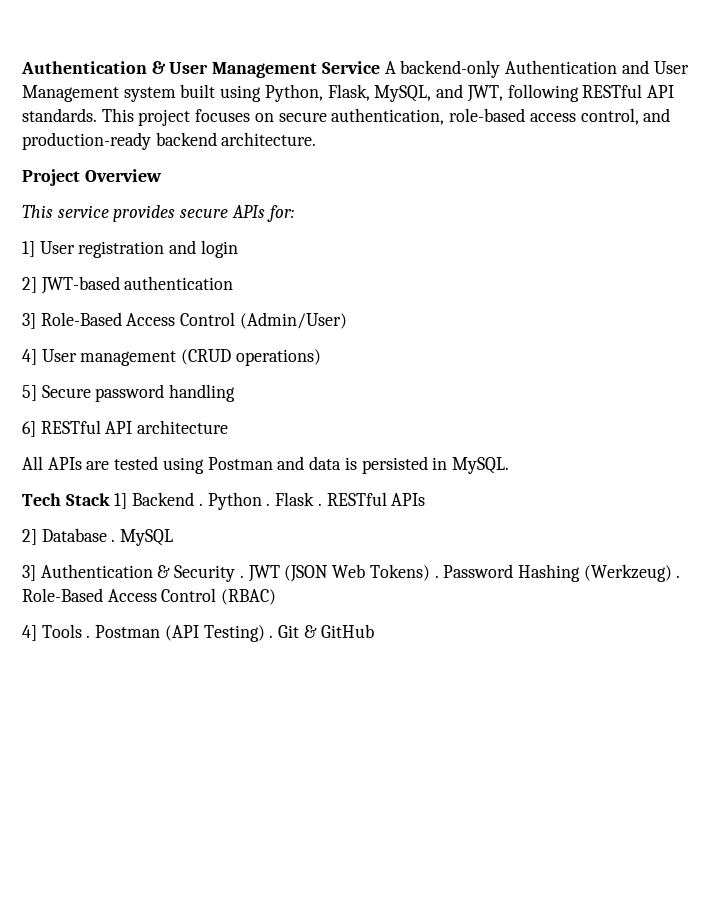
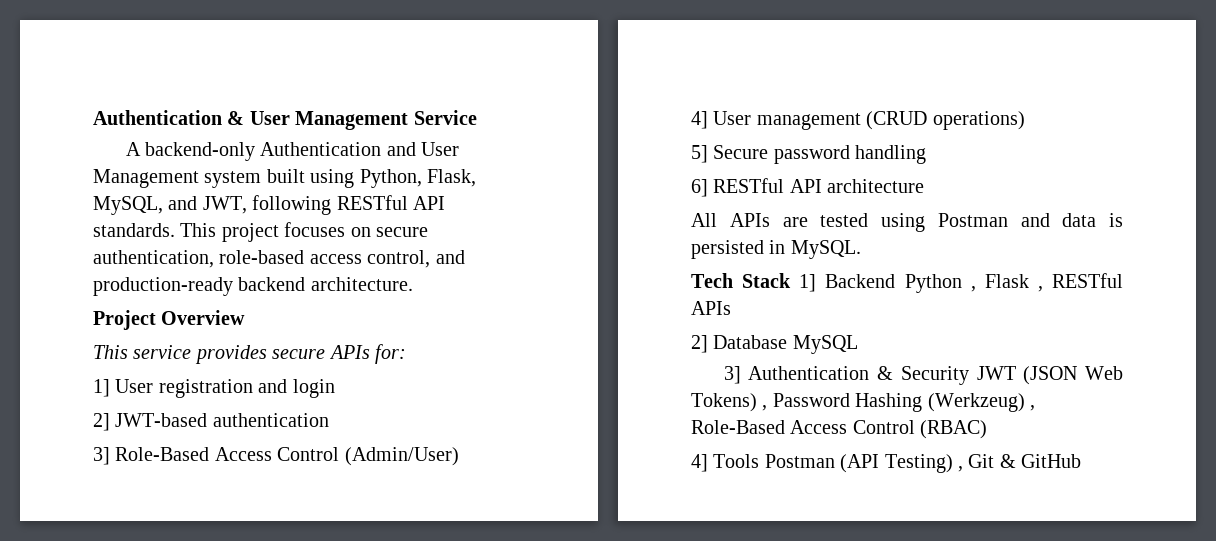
- Authentication & User Management Service A backend-only Authentication and User Management system built using Python, Flask, MySQL, and JWT, following RESTful API standards.
+ Authentication & User Management Service
+ A backend-only Authentication and User Management system built using Python, Flask, MySQL, and JWT, following RESTful API standards.
- Tech Stack 1] Backend . Python . Flask . RESTful APIs
+ Tech Stack 1] Backend Python , Flask , RESTful APIs
- 2] Database . MySQL
+ 2] Database MySQL
- 3] Authentication & Security . JWT (JSON Web Tokens) . Password Hashing (Werkzeug) . Role-Based Access Control (RBAC)
+ 3] Authentication & Security JWT (JSON Web Tokens) , Password Hashing (Werkzeug) , Role-Based Access Control (RBAC)
- 4] Tools . Postman (API Testing) . Git & GitHub
+ 4] Tools Postman (API Testing) , Git & GitHub

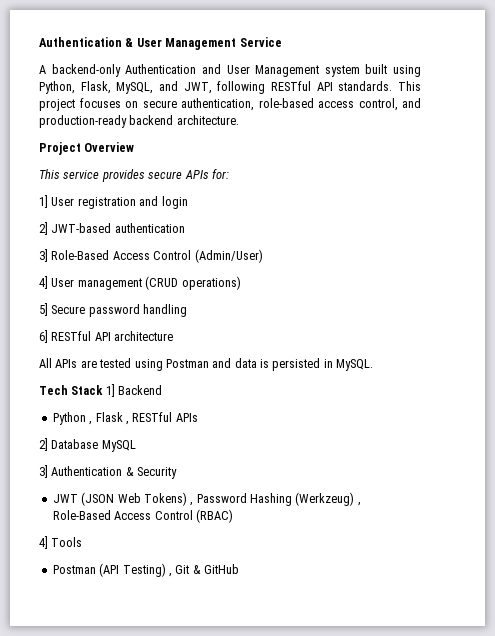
- Tech Stack 1] Backend Python , Flask , RESTful APIs
+ Tech Stack 1] Backend
+ Python , Flask , RESTful APIs
- 3] Authentication & Security JWT (JSON Web Tokens) , Password Hashing (Werkzeug) , Role-Based Access Control (RBAC)
+ 3] Authentication & Security
+ JWT (JSON Web Tokens) , Password Hashing (Werkzeug) , Role-Based Access Control (RBAC)
- 4] Tools Postman (API Testing) , Git & GitHub
+ 4] Tools
+ Postman (API Testing) , Git & GitHub

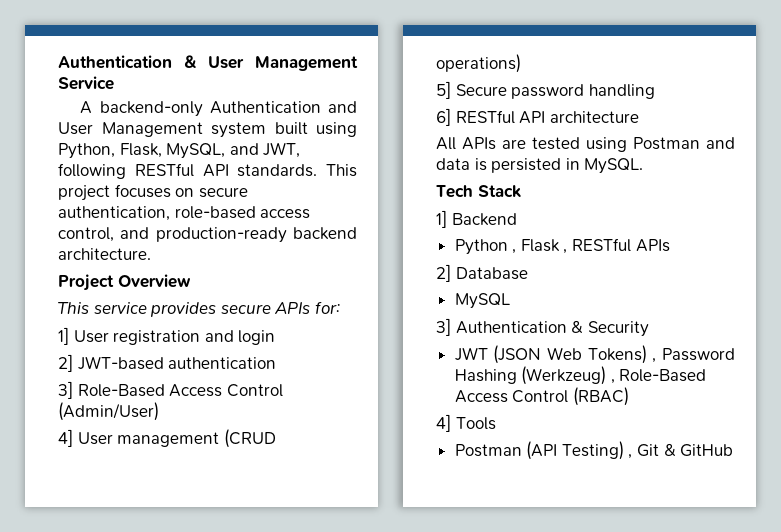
- Tech Stack 1] Backend
+ Tech Stack
+ 1] Backend
- 2] Database MySQL
+ 2] Database
+ MySQL

